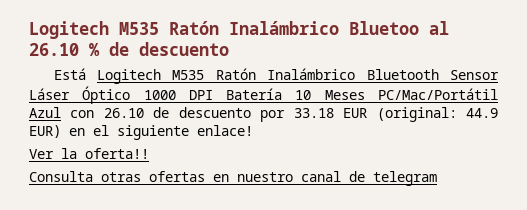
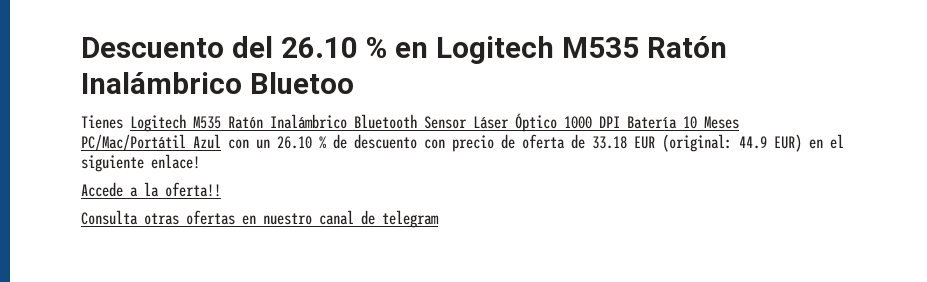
- Logitech M535 Ratón Inalámbrico Bluetoo al 26.10 % de descuento
- Está Logitech M535 Ratón Inalámbrico Bluetooth Sensor Láser Óptico 1000 DPI Batería 10 Meses PC/Mac/Portátil Azul con 26.10 de descuento por 33.18 EUR (original: 44.9 EUR) en el siguiente enlace!
+ Descuento del 26.10 % en Logitech M535 Ratón Inalámbrico Bluetoo
+ Tienes Logitech M535 Ratón Inalámbrico Bluetooth Sensor Láser Óptico 1000 DPI Batería 10 Meses PC/Mac/Portátil Azul con un 26.10 % de descuento con precio de oferta de 33.18 EUR (original: 44.9 EUR) en el siguiente enlace!
- Ver la oferta!!
+ Accede a la oferta!!

